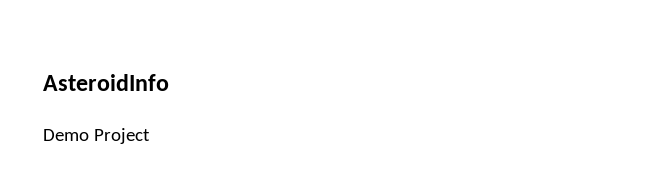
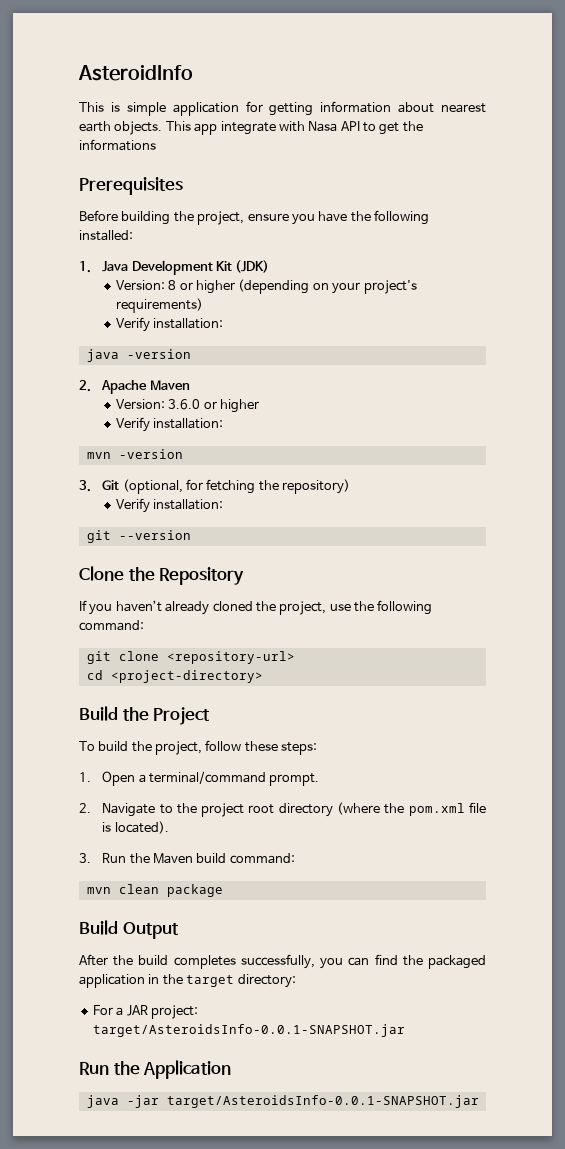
- Demo Project
+ This is simple application for getting information about nearest earth objects. This app integrate with Nasa API to get the informations
+ Prerequisites
+ Before building the project, ensure you have the following installed:
+ 1. Java Development Kit (JDK)
+ Version: 8 or higher (depending on your project's requirements)
+ Verify installation:
+ java -version
+ 2. Apache Maven
+ Version: 3.6.0 or higher
+ Verify installation:
+ mvn -version
+ 3. Git (optional, for fetching the repository)
+ Verify installation:
+ git --version
+ Clone the Repository
+ If you haven’t already cloned the project, use the following command:
+ git clone <repository-url>
+ cd <project-directory>
+ Build the Project
+ To build the project, follow these steps:
+ 1. Open a terminal/command prompt.
+ 2. Navigate to the project root directory (where the pom.xml file is located).
+ 3. Run the Maven build command:
+ mvn clean package
+ Build Output
+ After the build completes successfully, you can find the packaged application in the target directory:
+ For a JAR project: target/AsteroidsInfo-0.0.1-SNAPSHOT.jar
+ Run the Application
+ java -jar target/AsteroidsInfo-0.0.1-SNAPSHOT.jar

